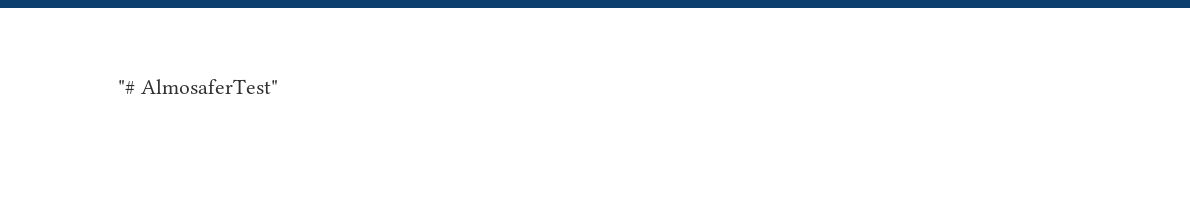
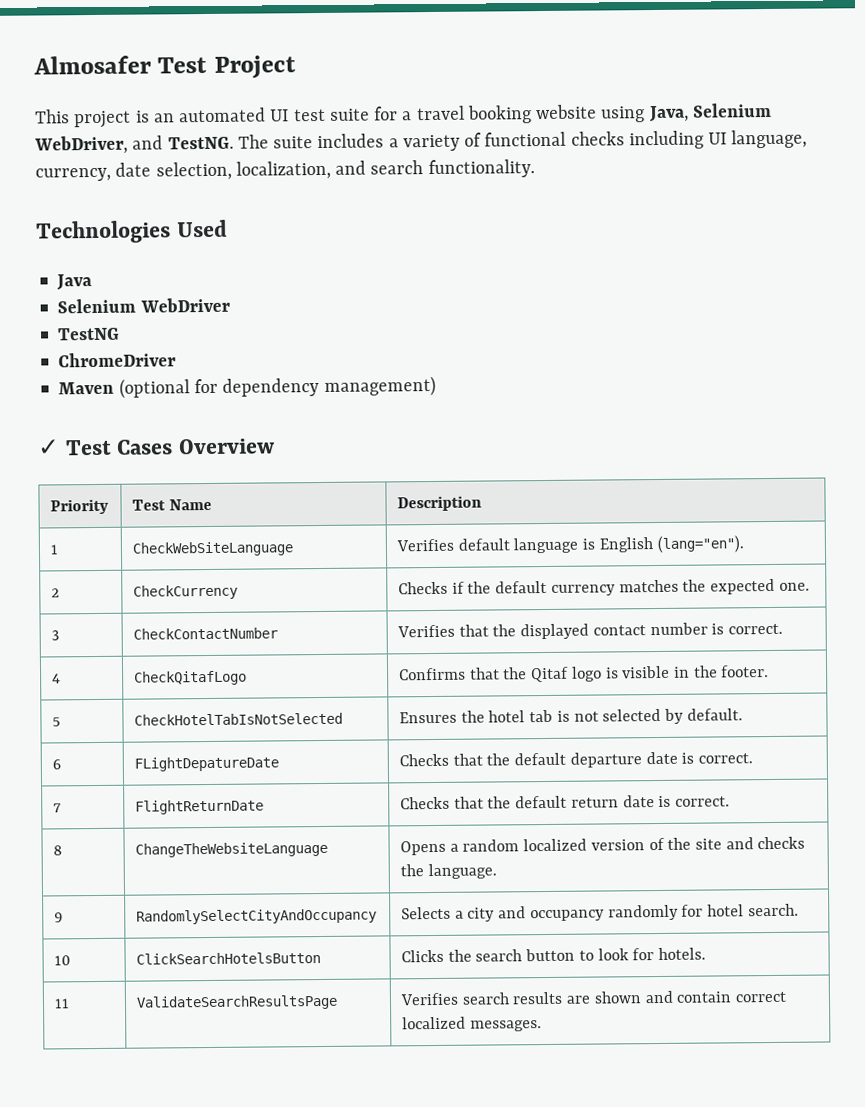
- "# AlmosaferTest"
+ Almosafer Test Project
+ This project is an automated UI test suite for a travel booking website using Java, Selenium WebDriver, and TestNG. The suite includes a variety of functional checks including UI language, currency, date selection, localization, and search functionality.
+ Technologies Used
+ Java
+ Selenium WebDriver
+ TestNG
+ ChromeDriver
+ Maven (optional for dependency management)
+ ✓ Test Cases Overview
+ Priority | Test Name | Description
+ 1 | CheckWebSiteLanguage | Verifies default language is English (lang="en").
+ 2 | CheckCurrency | Checks if the default currency matches the expected one.
+ 3 | CheckContactNumber | Verifies that the displayed contact number is correct.
+ 4 | CheckQitafLogo | Confirms that the Qitaf logo is visible in the footer.
+ 5 | CheckHotelTabIsNotSelected | Ensures the hotel tab is not selected by default.
+ 6 | FLightDepatureDate | Checks that the default departure date is correct.
+ 7 | FlightReturnDate | Checks that the default return date is correct.
+ 8 | ChangeTheWebsiteLanguage | Opens a random localized version of the site and checks the language.
+ 9 | RandomlySelectCityAndOccupancy | Selects a city and occupancy randomly for hotel search.
+ 10 | ClickSearchHotelsButton | Clicks the search button to look for hotels.
+ 11 | ValidateSearchResultsPage | Verifies search results are shown and contain correct localized messages.

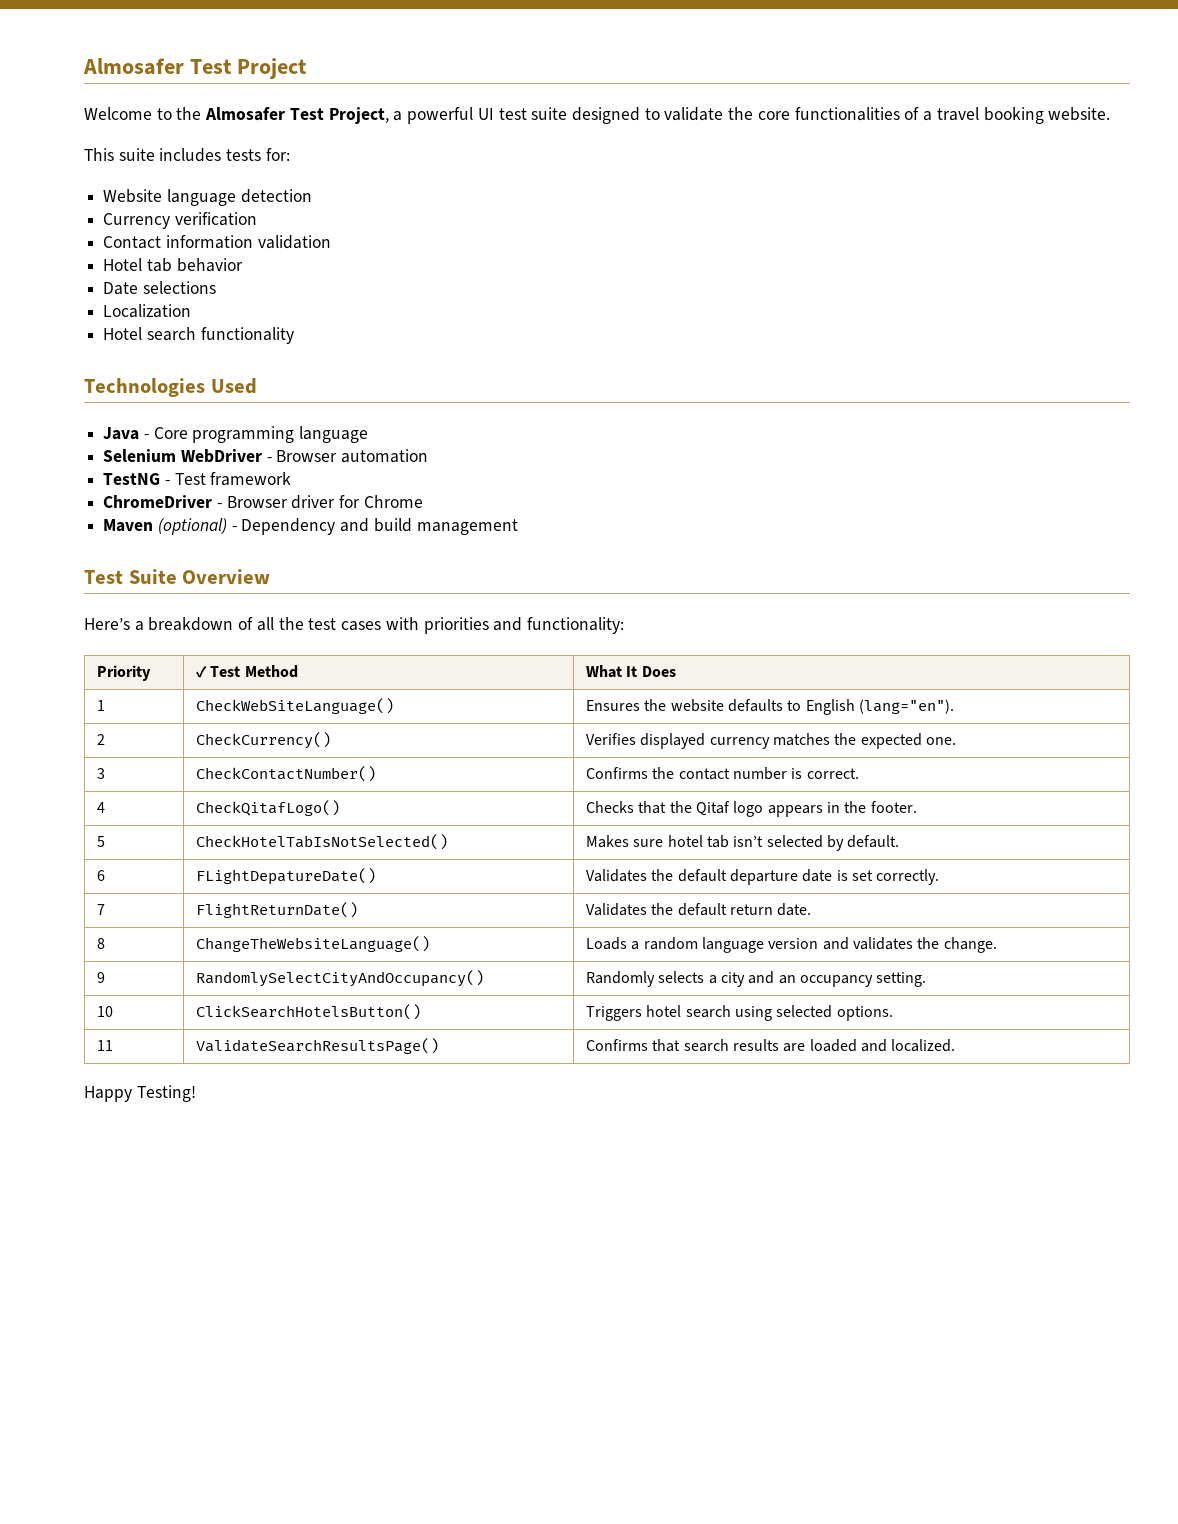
- This project is an automated UI test suite for a travel booking website using Java, Selenium WebDriver, and TestNG. The suite includes a variety of functional checks including UI language, currency, date selection, localization, and search functionality.
+ Welcome to the Almosafer Test Project, a powerful UI test suite designed to validate the core functionalities of a travel booking website.
+ This suite includes tests for:
+ Website language detection
+ Currency verification
+ Contact information validation
+ Hotel tab behavior
+ Date selections
+ Localization
+ Hotel search functionality
  Technologies Used
- Java
- Selenium WebDriver
- TestNG
- ChromeDriver
- Maven (optional for dependency management)
- ✓ Test Cases Overview
- Priority | Test Name | Description
- 1 | CheckWebSiteLanguage | Verifies default language is English (lang="en").
- 2 | CheckCurrency | Checks if the default currency matches the expected one.
+ Java - Core programming language
+ Selenium WebDriver - Browser automation
+ TestNG - Test framework
+ ChromeDriver - Browser driver for Chrome
+ Maven (optional) - Dependency and build management
+ Test Suite Overview
+ Here’s a breakdown of all the test cases with priorities and functionality:
+ Priority | ✓ Test Method | What It Does
+ 1 | CheckWebSiteLanguage() | Ensures the website defaults to English (lang="en").
+ 2 | CheckCurrency() | Verifies displayed currency matches the expected one.
- 3 | CheckContactNumber | Verifies that the displayed contact number is correct.
+ 3 | CheckContactNumber() | Confirms the contact number is correct.
- 4 | CheckQitafLogo | Confirms that the Qitaf logo is visible in the footer.
+ 4 | CheckQitafLogo() | Checks that the Qitaf logo appears in the footer.
- 5 | CheckHotelTabIsNotSelected | Ensures the hotel tab is not selected by default.
+ 5 | CheckHotelTabIsNotSelected() | Makes sure hotel tab isn’t selected by default.
- 6 | FLightDepatureDate | Checks that the default departure date is correct.
+ 6 | FLightDepatureDate() | Validates the default departure date is set correctly.
- 7 | FlightReturnDate | Checks that the default return date is correct.
- 8 | ChangeTheWebsiteLanguage | Opens a random localized version of the site and checks the language.
- 9 | RandomlySelectCityAndOccupancy | Selects a city and occupancy randomly for hotel search.
- 10 | ClickSearchHotelsButton | Clicks the search button to look for hotels.
- 11 | ValidateSearchResultsPage | Verifies search results are shown and contain correct localized messages.
+ 7 | FlightReturnDate() | Validates the default return date.
+ 8 | ChangeTheWebsiteLanguage() | Loads a random language version and validates the change.
+ 9 | RandomlySelectCityAndOccupancy() | Randomly selects a city and an occupancy setting.
+ 10 | ClickSearchHotelsButton() | Triggers hotel search using selected options.
+ 11 | ValidateSearchResultsPage() | Confirms that search results are loaded and localized.
+ Happy Testing!

